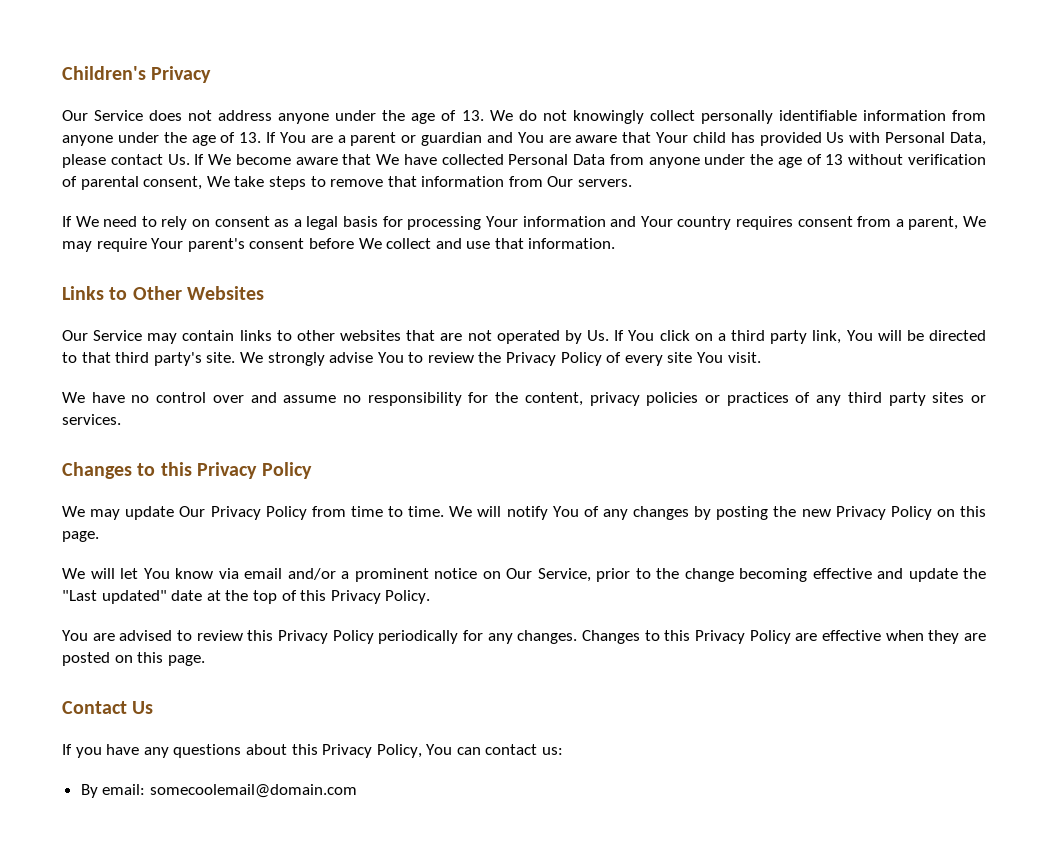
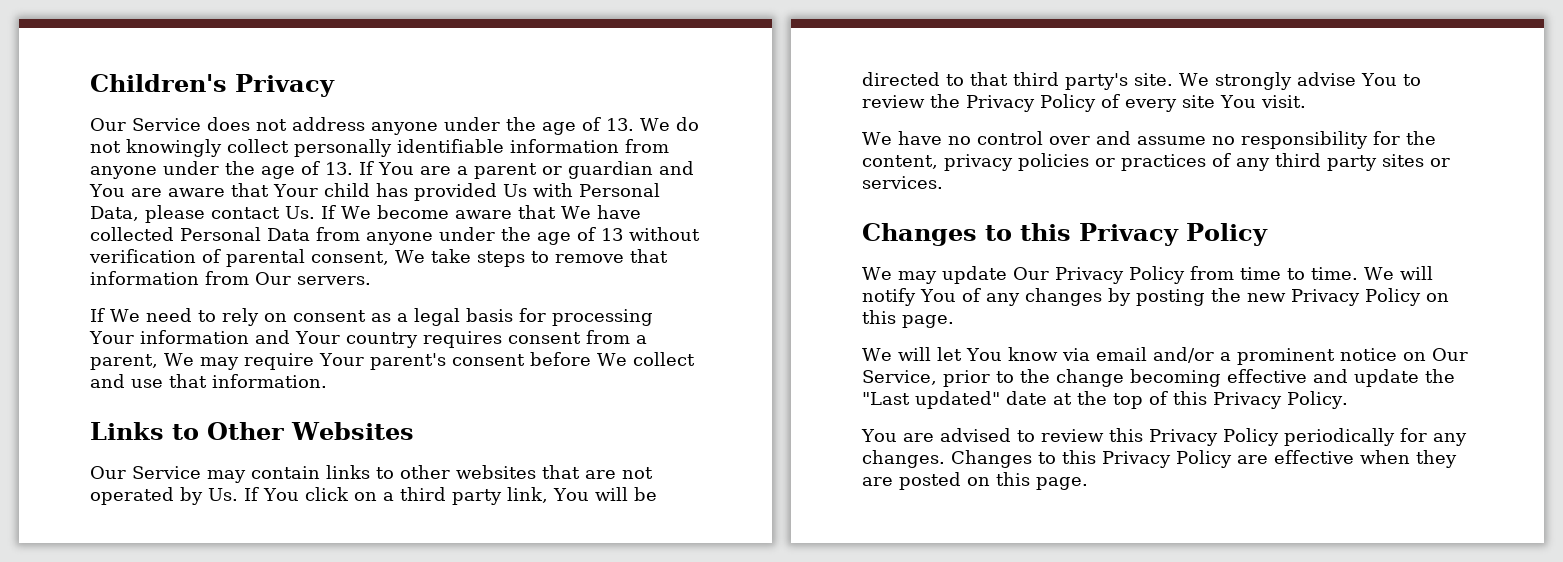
- Contact Us
- If you have any questions about this Privacy Policy, You can contact us:
- By email: somecoolemail@domain.com

